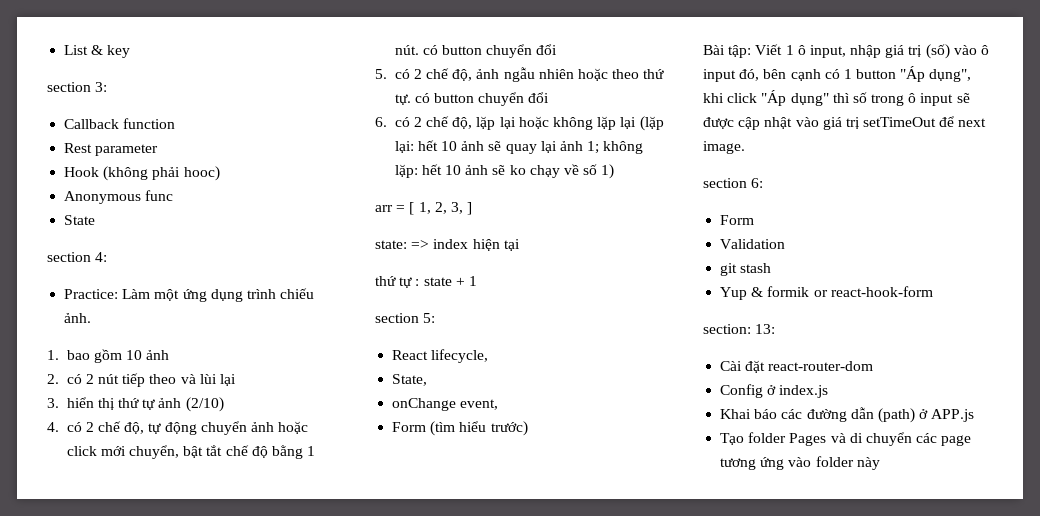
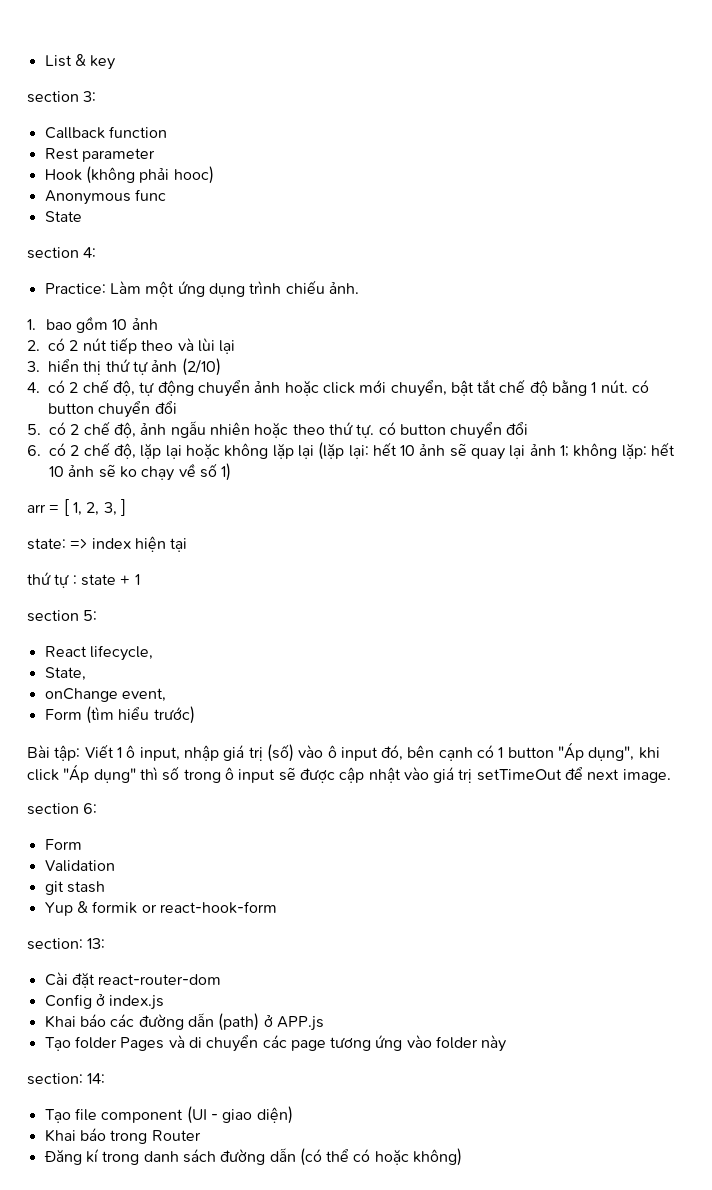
+ section: 14:
+ Tạo file component (UI - giao diện)
+ Khai báo trong Router
+ Đăng kí trong danh sách đường dẫn (có thể có hoặc không)

